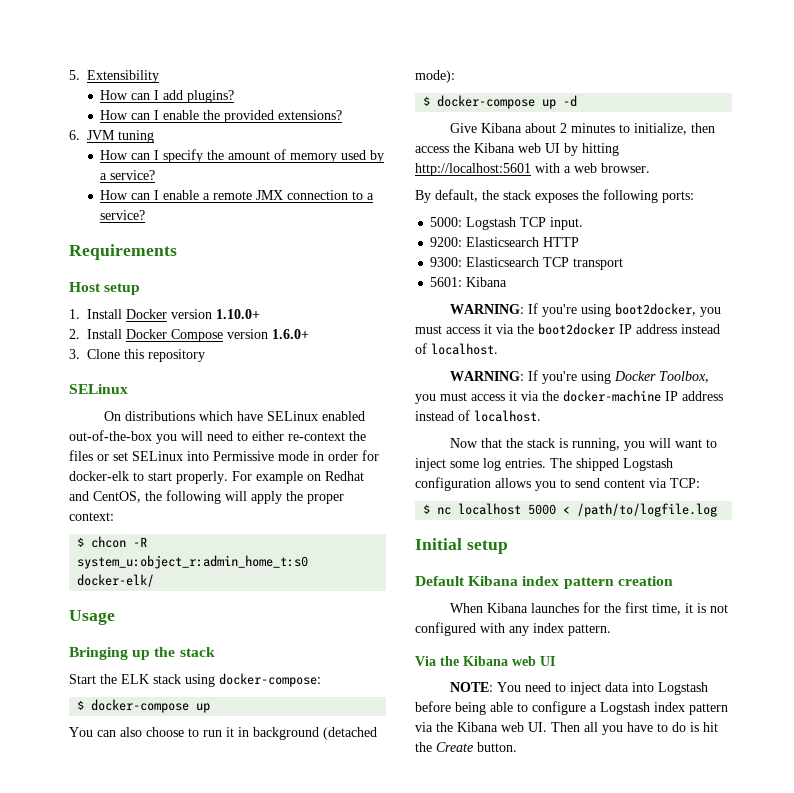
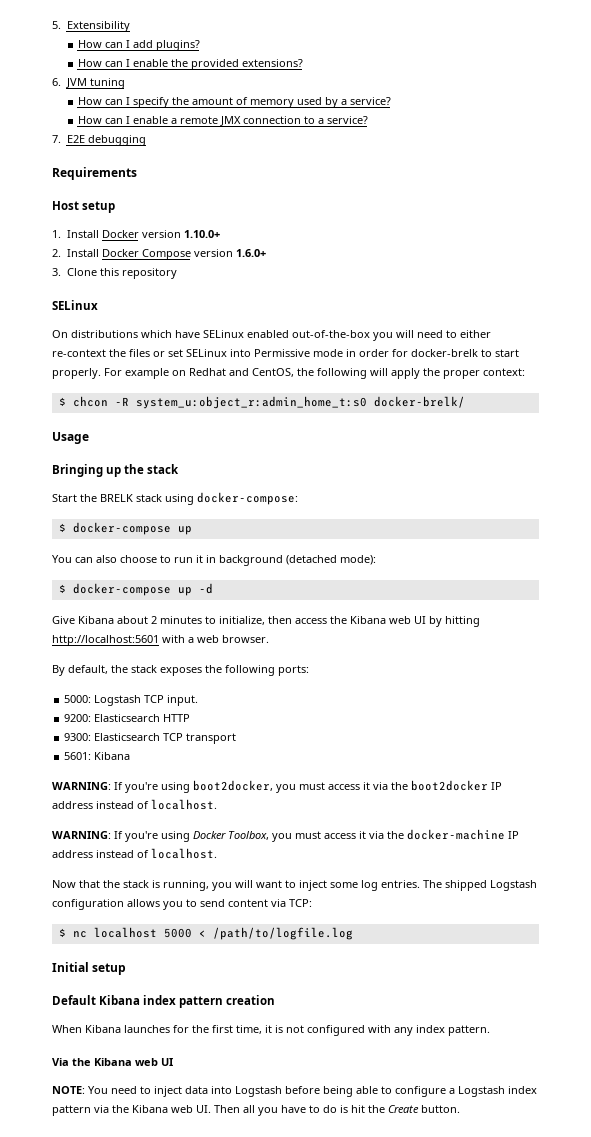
+ 7. E2E debugging
- On distributions which have SELinux enabled out-of-the-box you will need to either re-context the files or set SELinux into Permissive mode in order for docker-elk to start properly.
+ On distributions which have SELinux enabled out-of-the-box you will need to either re-context the files or set SELinux into Permissive mode in order for docker-brelk to start properly.
- $ chcon -R system_u:object_r:admin_home_t:s0 docker-elk/
+ $ chcon -R system_u:object_r:admin_home_t:s0 docker-brelk/
- Start the ELK stack using docker-compose:
+ Start the BRELK stack using docker-compose:

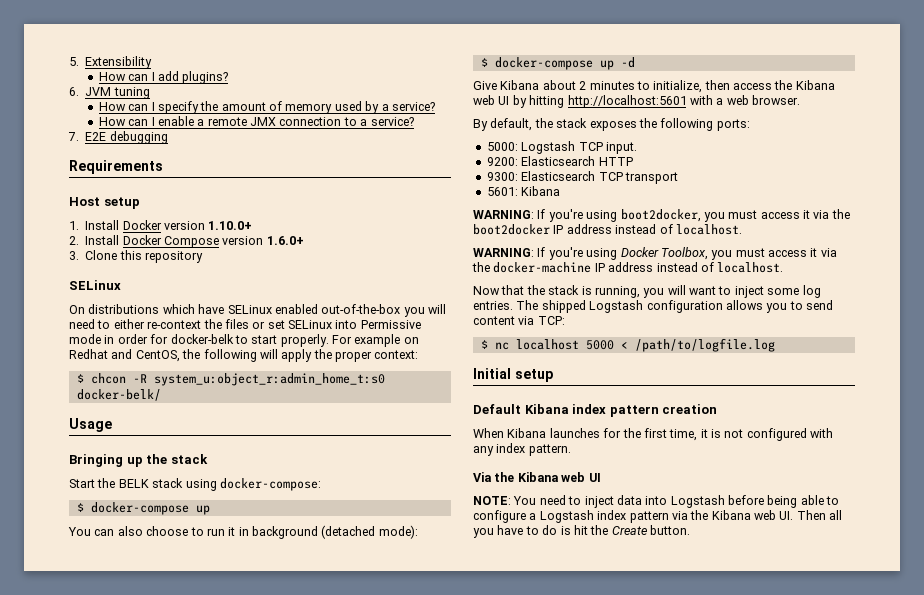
- How can I enable the provided extensions?
- On distributions which have SELinux enabled out-of-the-box you will need to either re-context the files or set SELinux into Permissive mode in order for docker-brelk to start properly.
+ On distributions which have SELinux enabled out-of-the-box you will need to either re-context the files or set SELinux into Permissive mode in order for docker-belk to start properly.
- $ chcon -R system_u:object_r:admin_home_t:s0 docker-brelk/
+ $ chcon -R system_u:object_r:admin_home_t:s0 docker-belk/
- Start the BRELK stack using docker-compose:
+ Start the BELK stack using docker-compose:

